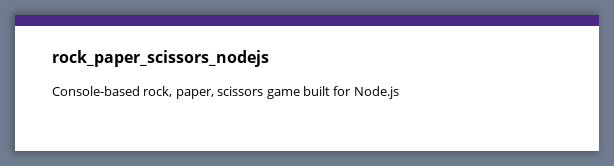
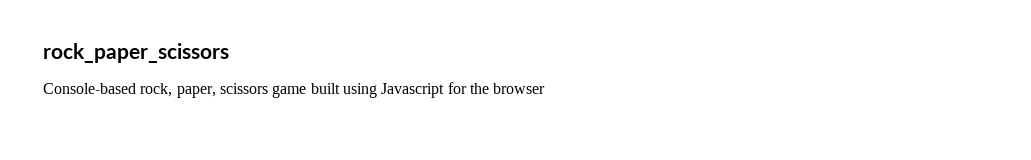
- rock_paper_scissors_nodejs
+ rock_paper_scissors
- Console-based rock, paper, scissors game built for Node.js
+ Console-based rock, paper, scissors game built using Javascript for the browser

